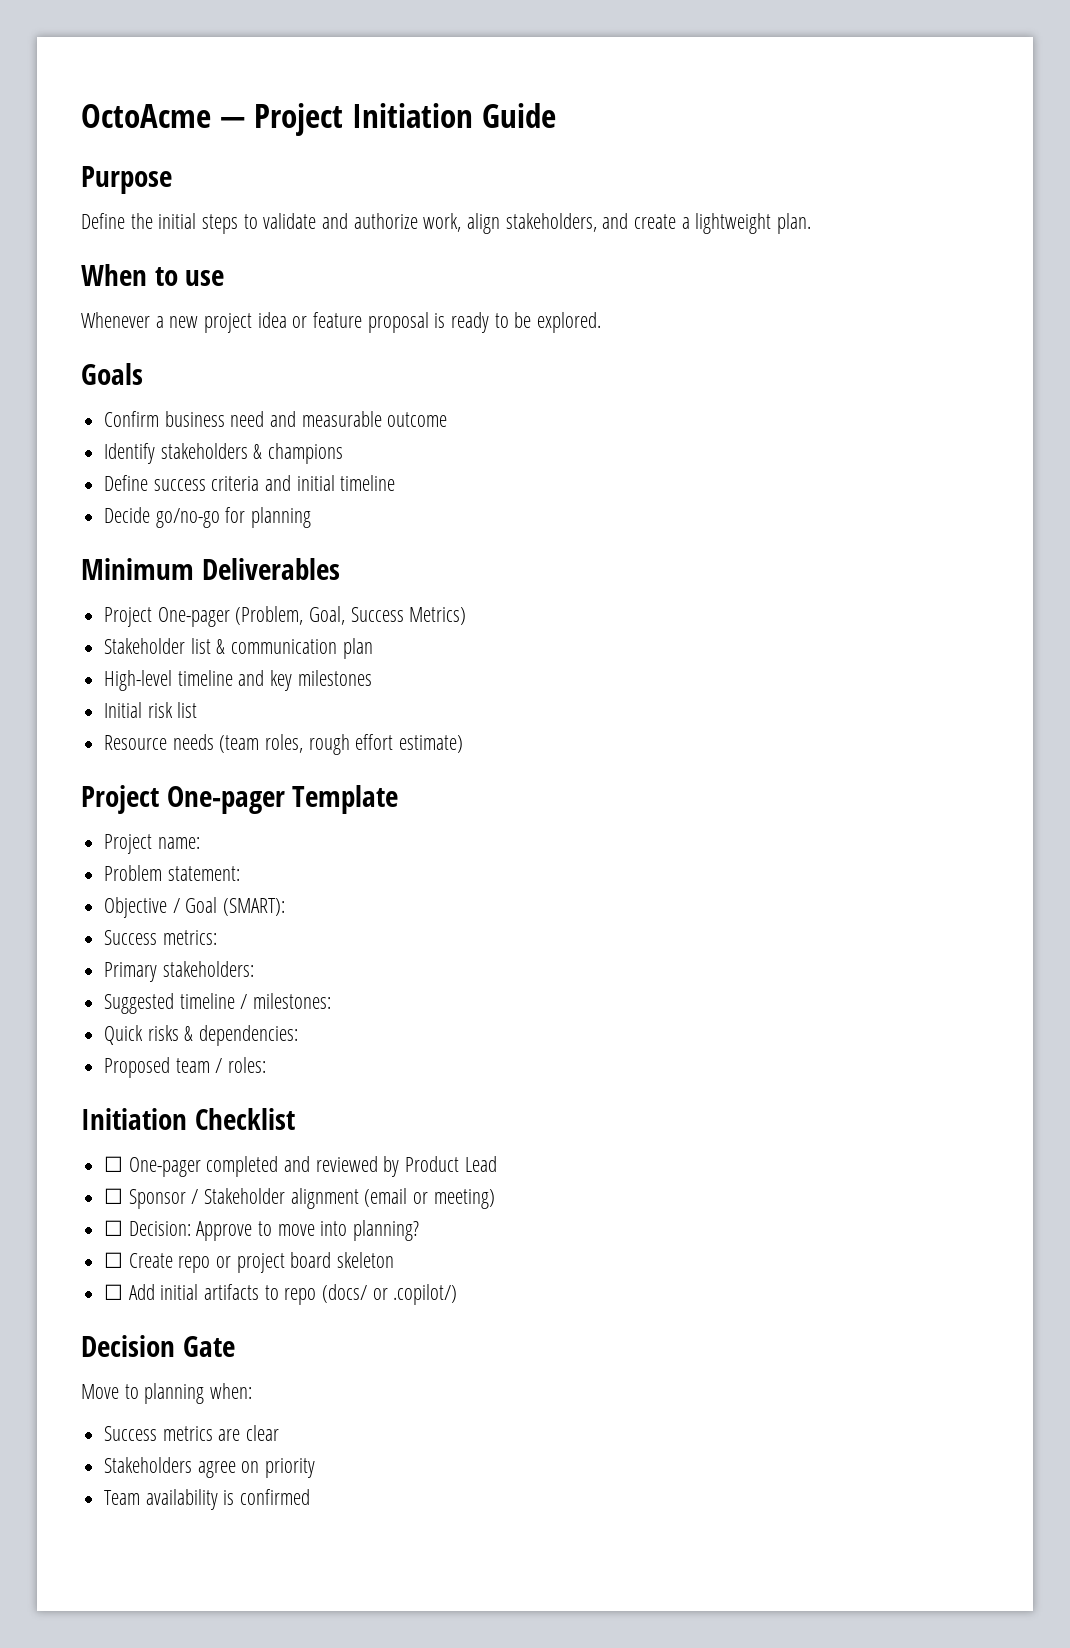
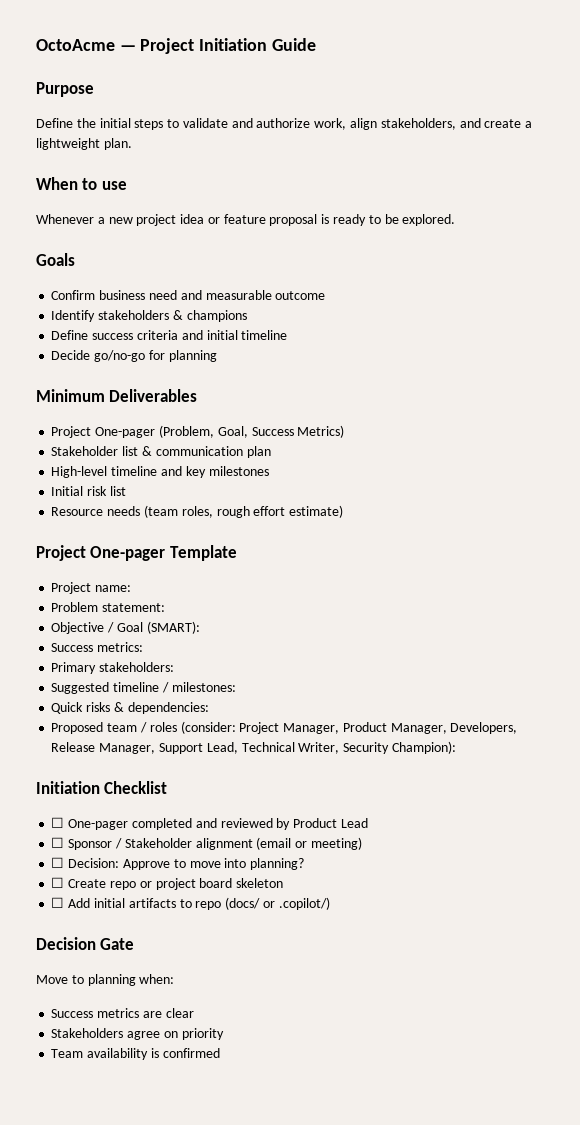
- Proposed team / roles:
+ Proposed team / roles (consider: Project Manager, Product Manager, Developers, Release Manager, Support Lead, Technical Writer, Security Champion):

